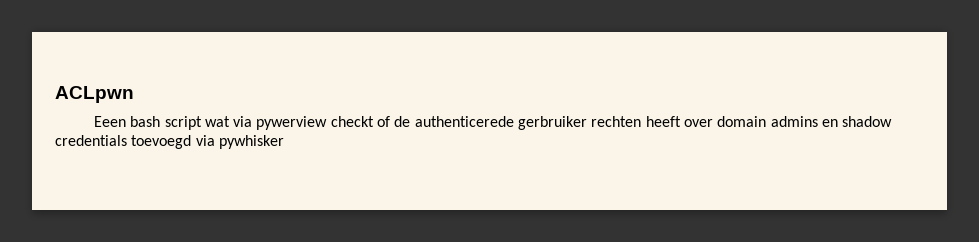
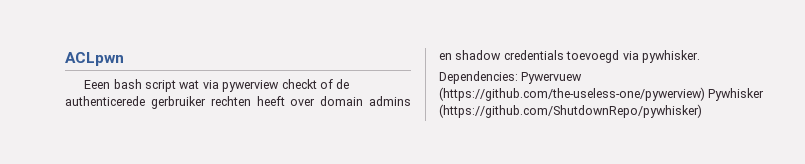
- Eeen bash script wat via pywerview checkt of de authenticerede gerbruiker rechten heeft over domain admins en shadow credentials toevoegd via pywhisker
+ Eeen bash script wat via pywerview checkt of de authenticerede gerbruiker rechten heeft over domain admins en shadow credentials toevoegd via pywhisker.
+ Dependencies: Pywervuew (https://github.com/the-useless-one/pywerview) Pywhisker (https://github.com/ShutdownRepo/pywhisker)

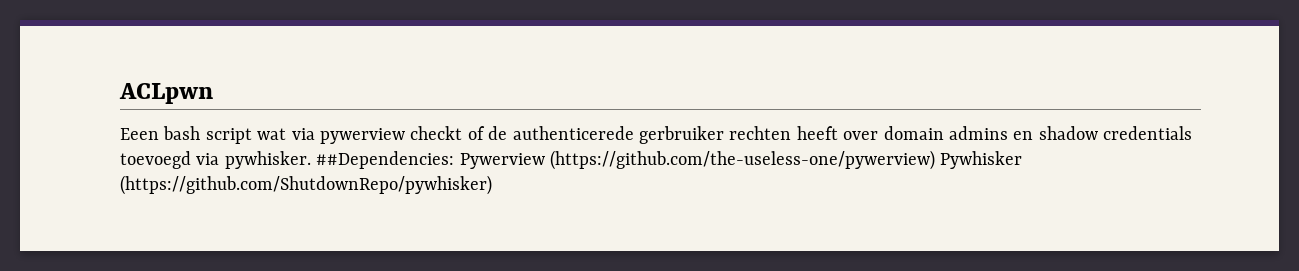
- Eeen bash script wat via pywerview checkt of de authenticerede gerbruiker rechten heeft over domain admins en shadow credentials toevoegd via pywhisker.
- Dependencies: Pywervuew (https://github.com/the-useless-one/pywerview) Pywhisker (https://github.com/ShutdownRepo/pywhisker)
+ Eeen bash script wat via pywerview checkt of de authenticerede gerbruiker rechten heeft over domain admins en shadow credentials toevoegd via pywhisker. ##Dependencies: Pywerview (https://github.com/the-useless-one/pywerview) Pywhisker (https://github.com/ShutdownRepo/pywhisker)

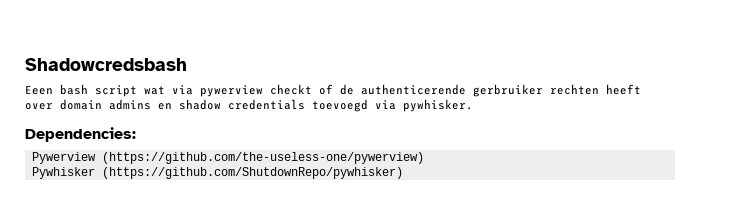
- ACLpwn
+ Shadowcredsbash
- Eeen bash script wat via pywerview checkt of de authenticerede gerbruiker rechten heeft over domain admins en shadow credentials toevoegd via pywhisker. ##Dependencies: Pywerview (https://github.com/the-useless-one/pywerview) Pywhisker (https://github.com/ShutdownRepo/pywhisker)
+ Eeen bash script wat via pywerview checkt of de authenticerende gerbruiker rechten heeft over domain admins en shadow credentials toevoegd via pywhisker.
+ Dependencies:
+ Pywerview (https://github.com/the-useless-one/pywerview)
+ Pywhisker (https://github.com/ShutdownRepo/pywhisker)

